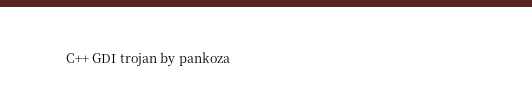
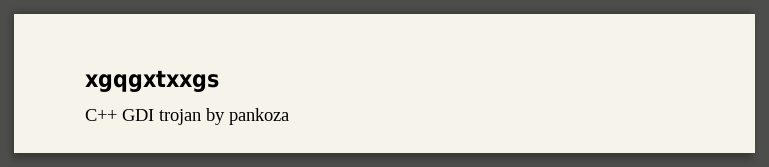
+ xgqgxtxxgs

